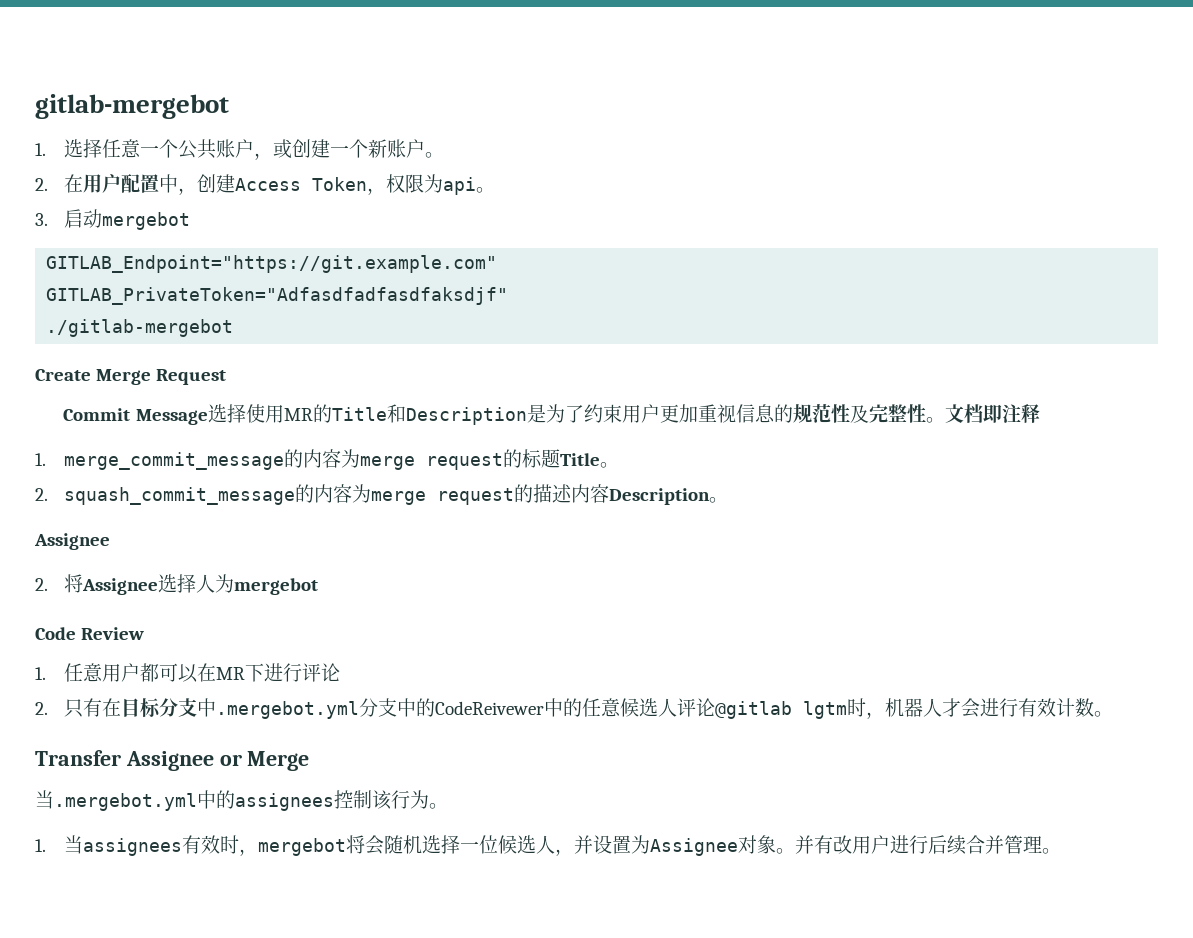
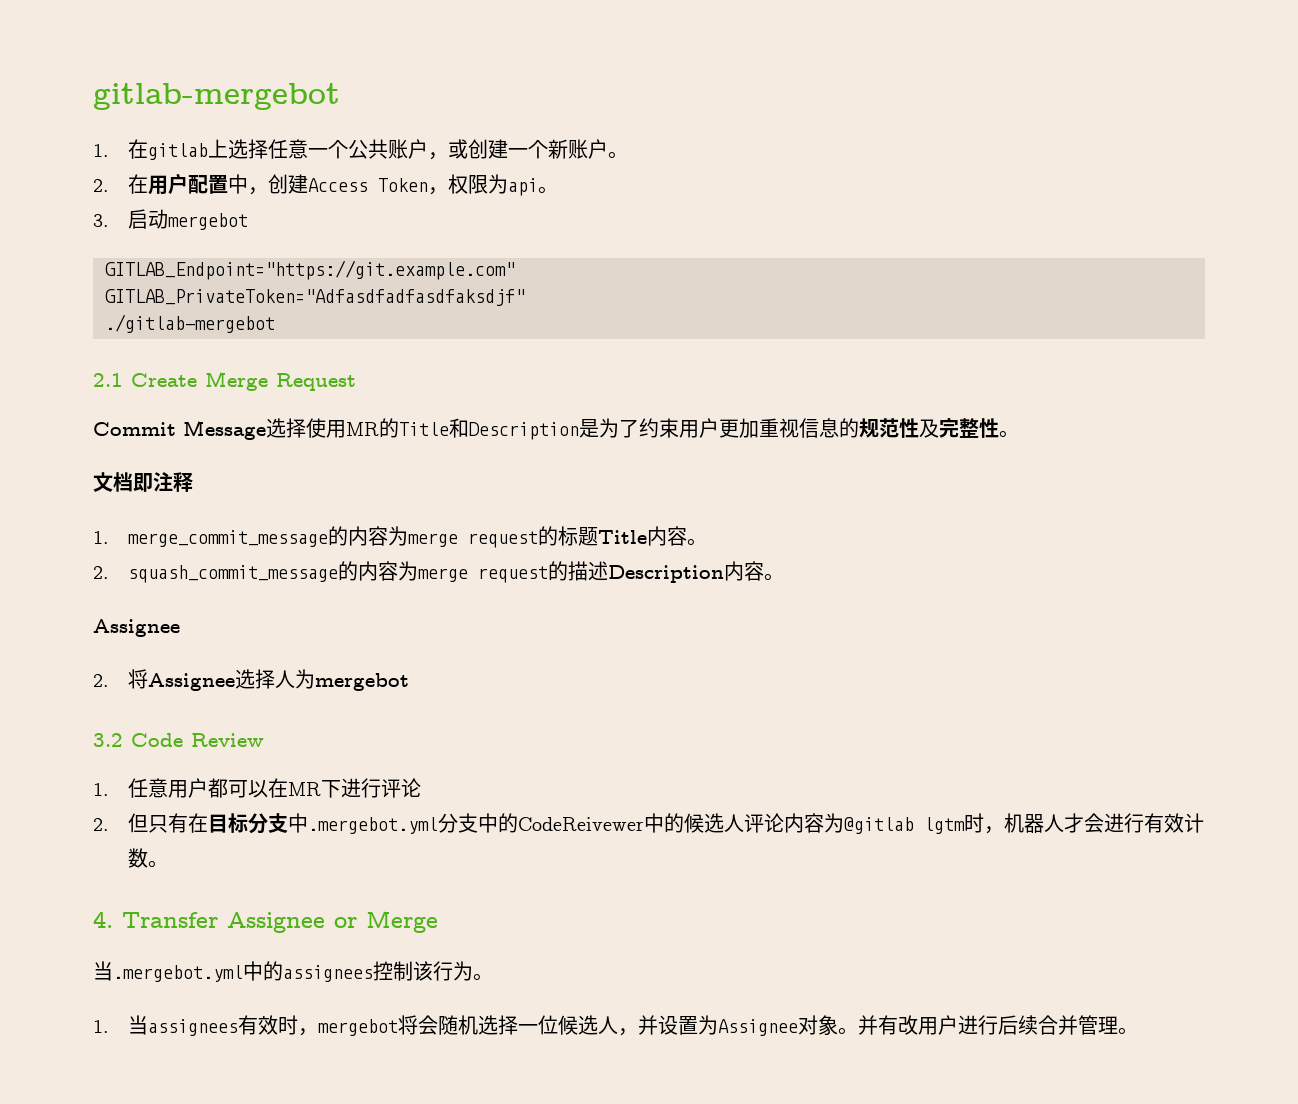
- 1.选择任意一个公共账户，或创建一个新账户。
+ 1.在gitlab上选择任意一个公共账户，或创建一个新账户。
- Create Merge Request
+ 2.1 Create Merge Request
- Commit Message选择使用MR的Title和Description是为了约束用户更加重视信息的规范性及完整性。文档即注释
+ Commit Message选择使用MR的Title和Description是为了约束用户更加重视信息的规范性及完整性。
+ 文档即注释
- 1. merge_commit_message的内容为merge request的标题Title。
+ 1. merge_commit_message的内容为merge request的标题Title内容。
- 2. squash_commit_message的内容为merge request的描述内容Description。
+ 2. squash_commit_message的内容为merge request的描述Description内容。
- Code Review
+ 3.2 Code Review
- 2.只有在目标分支中.mergebot.yml分支中的CodeReivewer中的任意候选人评论@gitlab lgtm时，机器人才会进行有效计数。
+ 2.但只有在目标分支中.mergebot.yml分支中的CodeReivewer中的候选人评论内容为@gitlab lgtm时，机器人才会进行有效计数。
- Transfer Assignee or Merge
+ 4. Transfer Assignee or Merge

